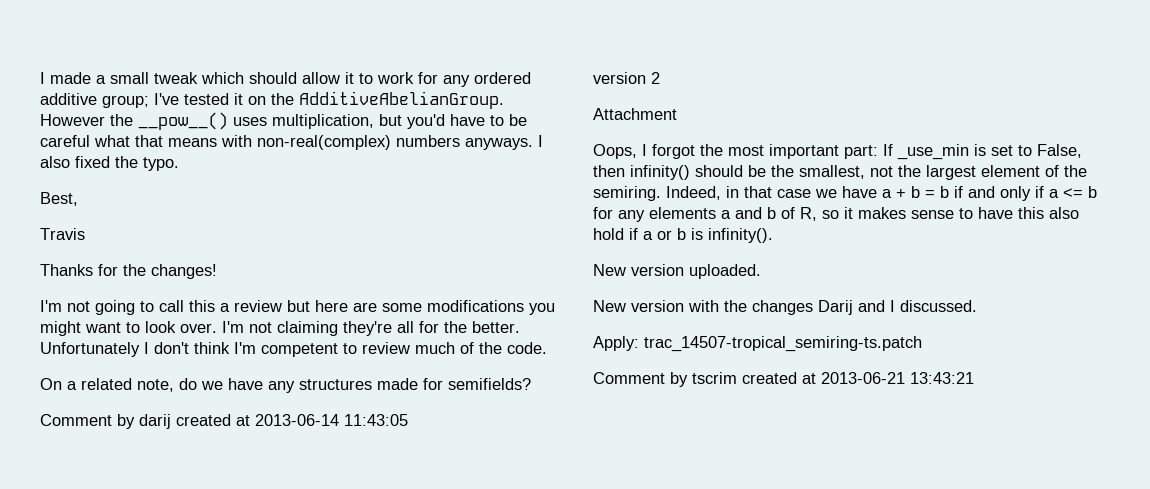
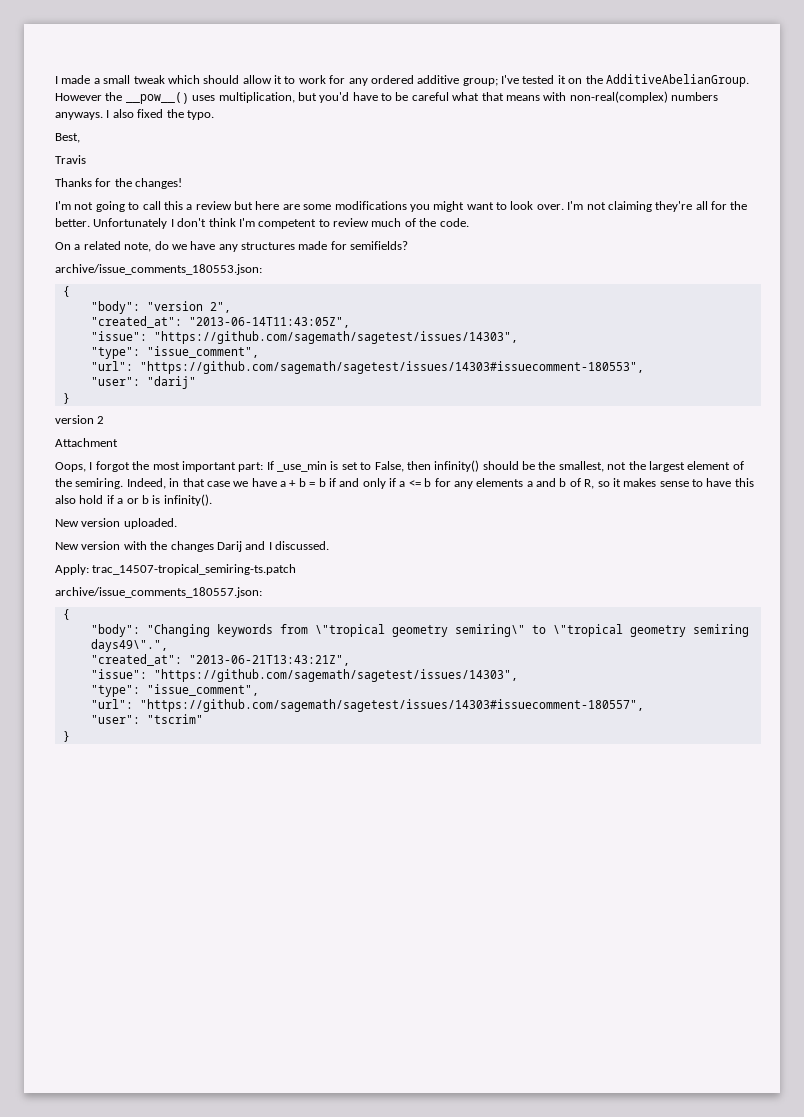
- Comment by darij created at 2013-06-14 11:43:05
+ archive/issue_comments_180553.json:
+ {
+ "body": "version 2",
+ "created_at": "2013-06-14T11:43:05Z",
+ "issue": "https://github.com/sagemath/sagetest/issues/14303",
+ "type": "issue_comment",
+ "url": "https://github.com/sagemath/sagetest/issues/14303#issuecomment-180553",
+ "user": "darij"
+ }
- Comment by tscrim created at 2013-06-21 13:43:21
+ archive/issue_comments_180557.json:
+ {
+ "body": "Changing keywords from \"tropical geometry semiring\" to \"tropical geometry semiring days49\".",
+ "created_at": "2013-06-21T13:43:21Z",
+ "issue": "https://github.com/sagemath/sagetest/issues/14303",
+ "type": "issue_comment",
+ "url": "https://github.com/sagemath/sagetest/issues/14303#issuecomment-180557",
+ "user": "tscrim"
+ }

